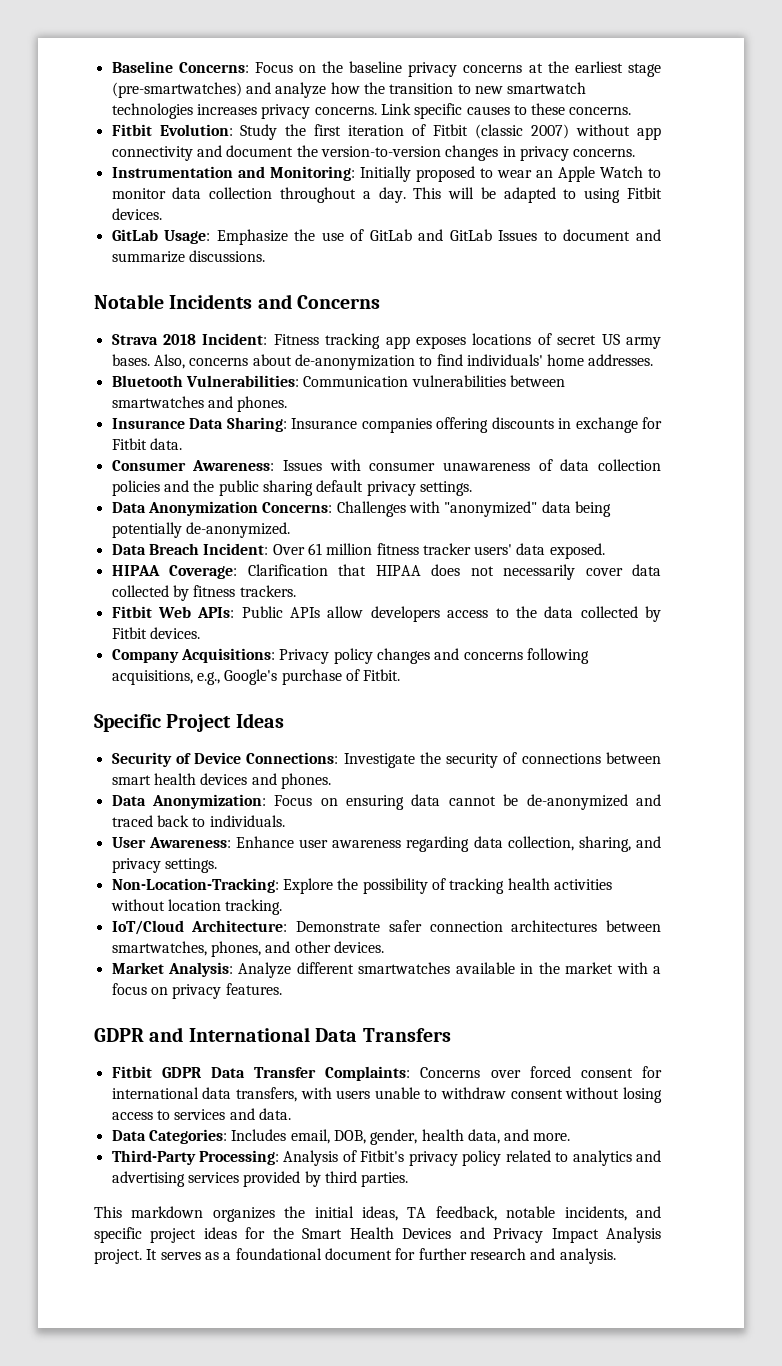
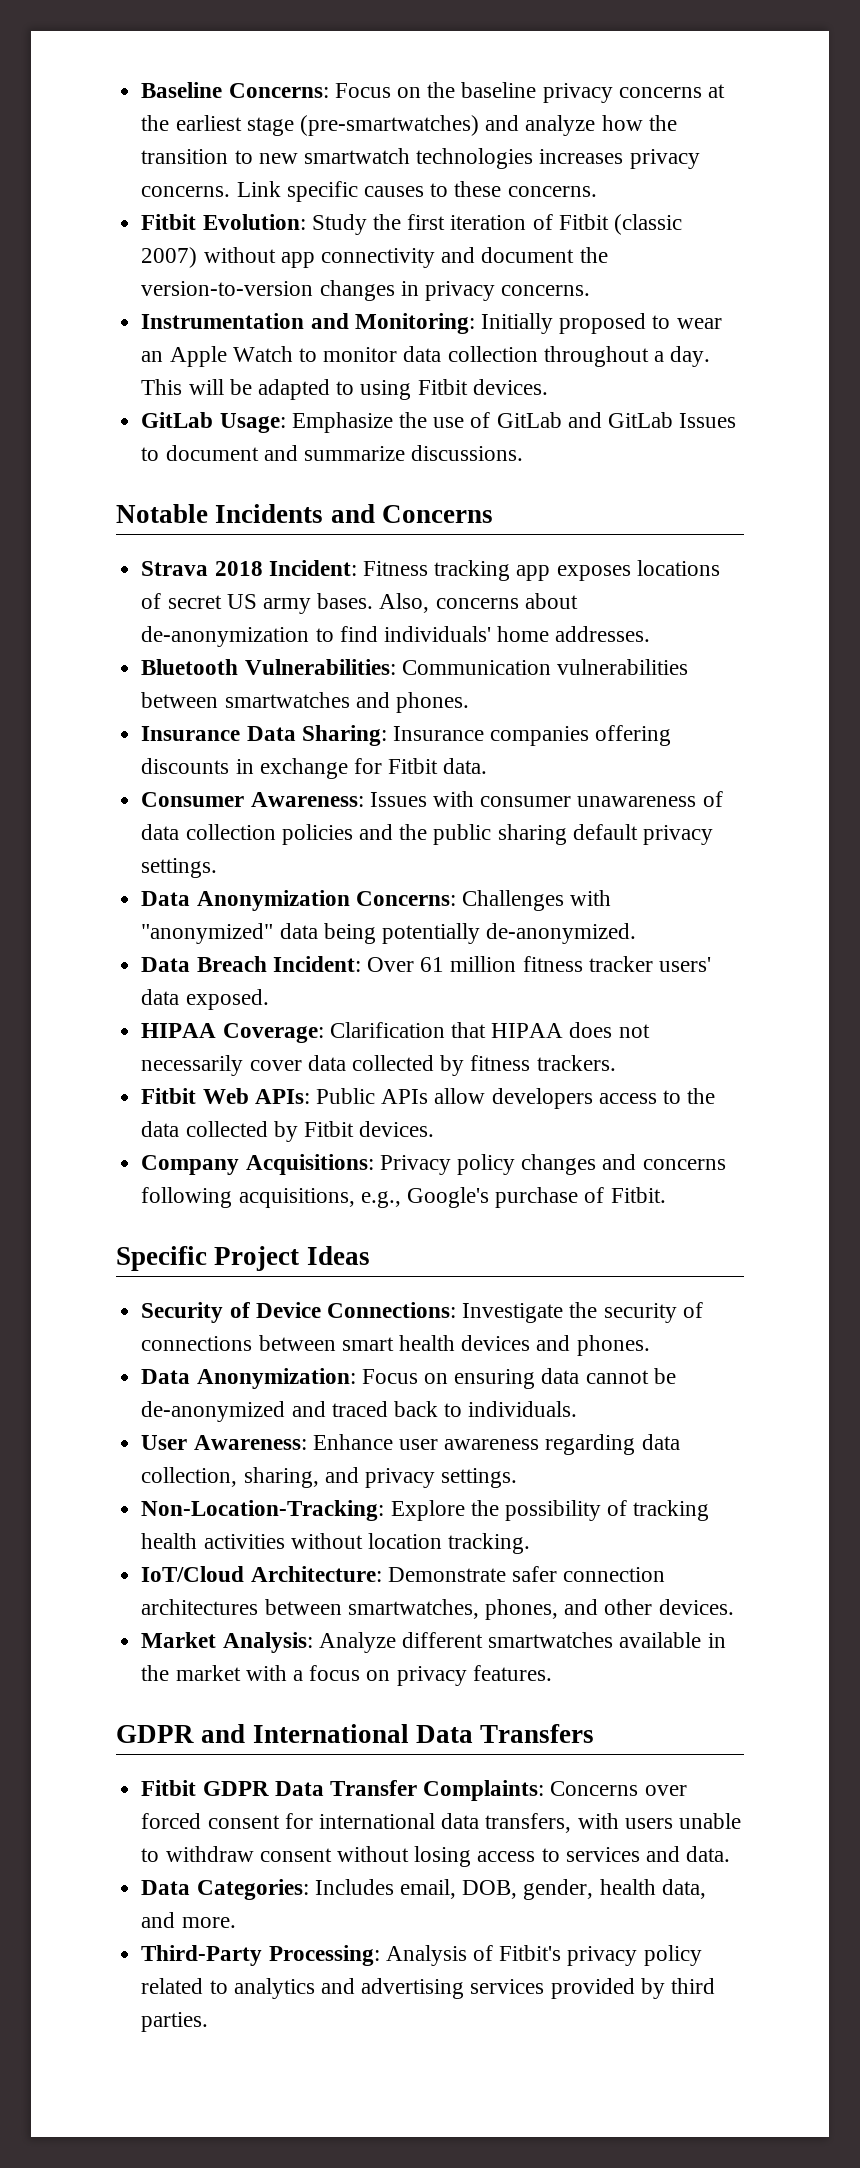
- This markdown organizes the initial ideas, TA feedback, notable incidents, and specific project ideas for the Smart Health Devices and Privacy Impact Analysis project. It serves as a foundational document for further research and analysis.

